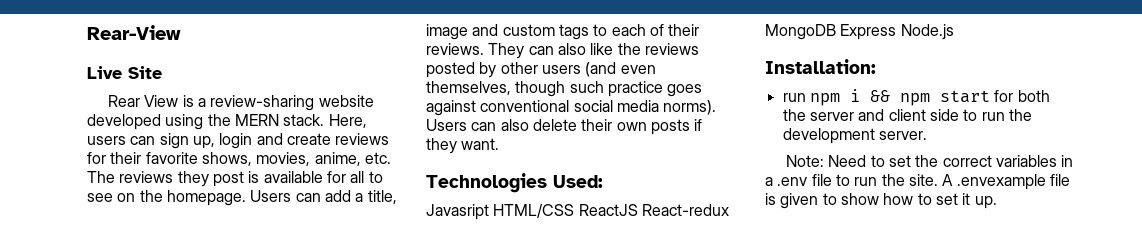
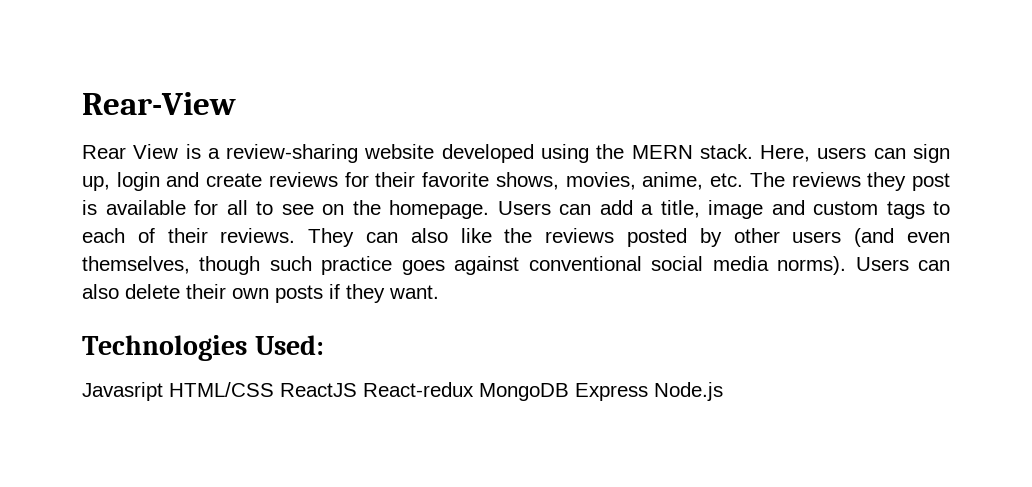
- Live Site
- Installation:
- run npm i && npm start for both the server and client side to run the development server.
- Note: Need to set the correct variables in a .env file to run the site. A .envexample file is given to show how to set it up.

